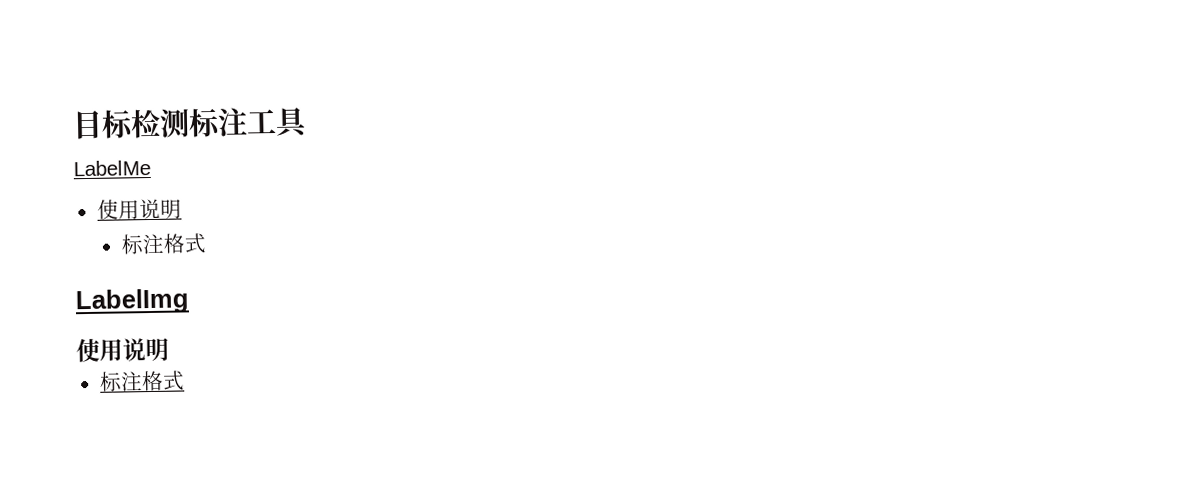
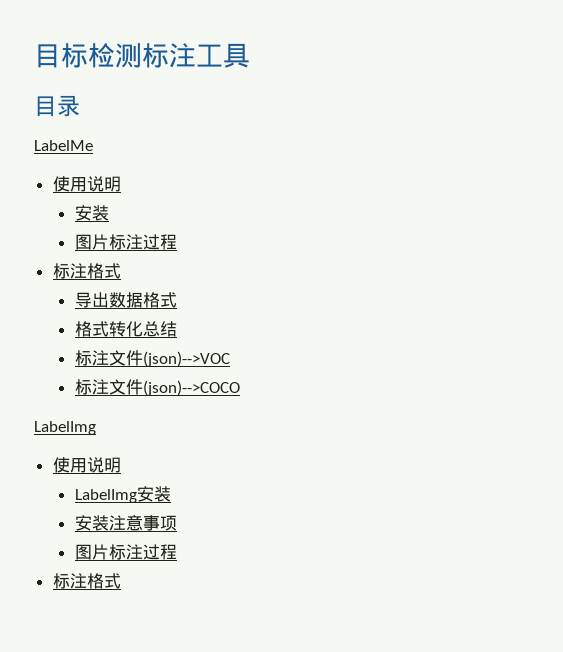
+ 目录
  LabelMe
  使用说明
+ 安装
+ 图片标注过程
  标注格式
+ 导出数据格式
+ 格式转化总结
+ 标注文件(json)-->VOC
+ 标注文件(json)-->COCO
  LabelImg
  使用说明
+ LabelImg安装
+ 安装注意事项
+ 图片标注过程

